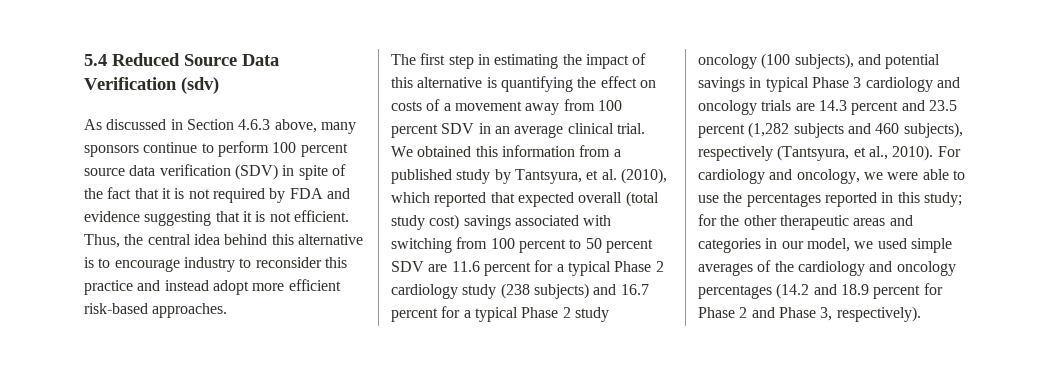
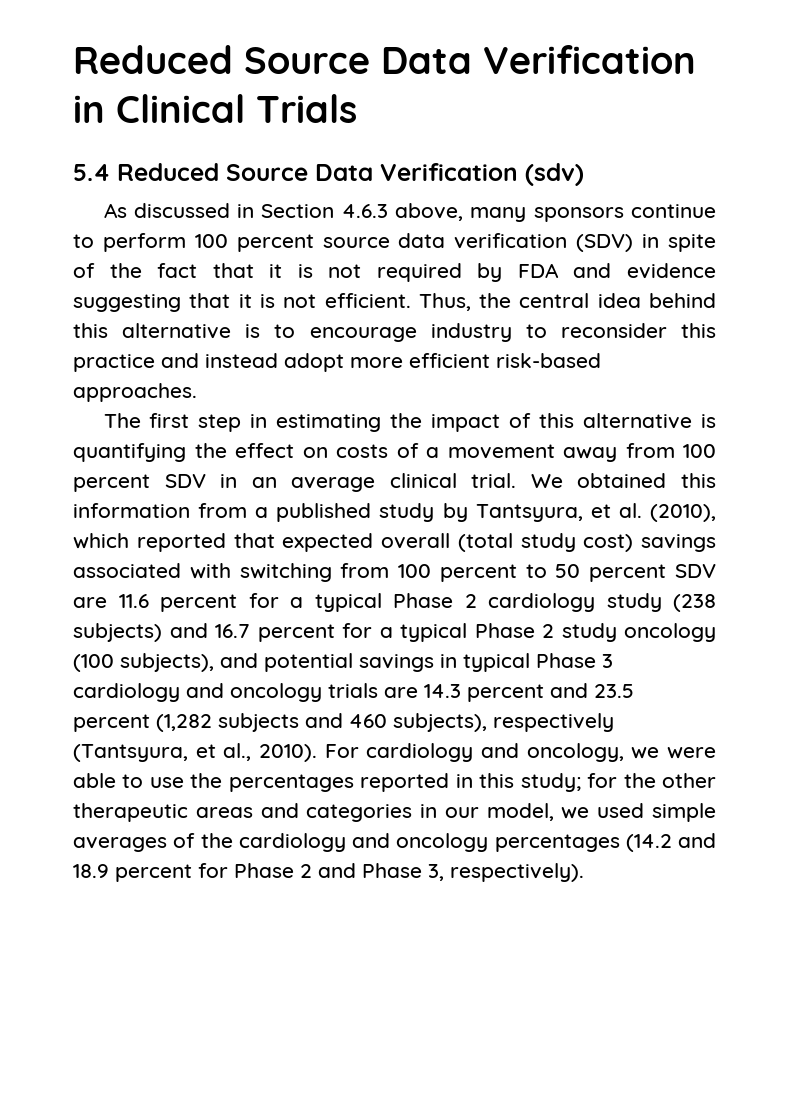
+ Reduced Source Data Verification in Clinical Trials

